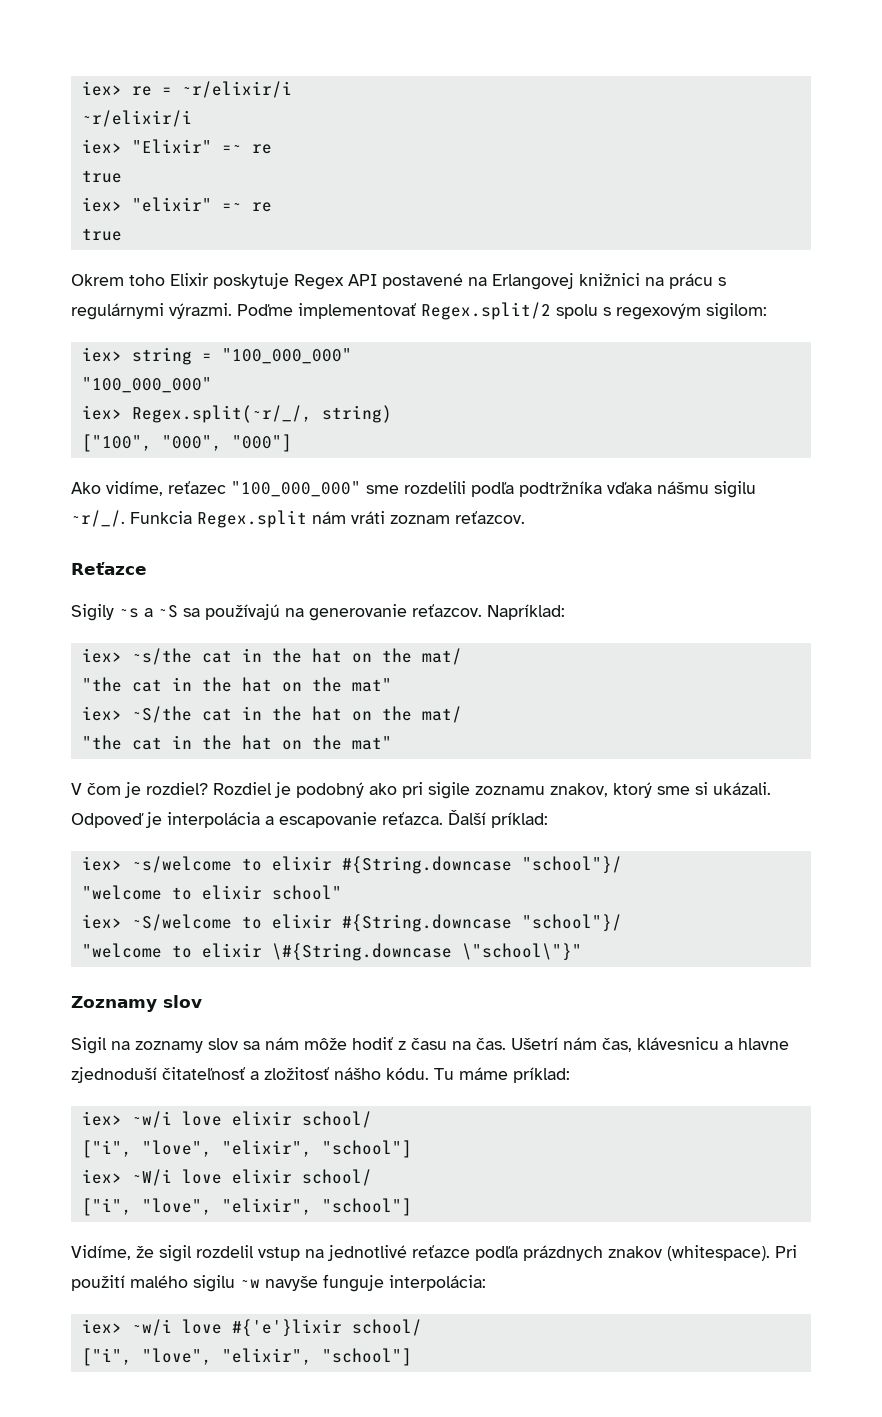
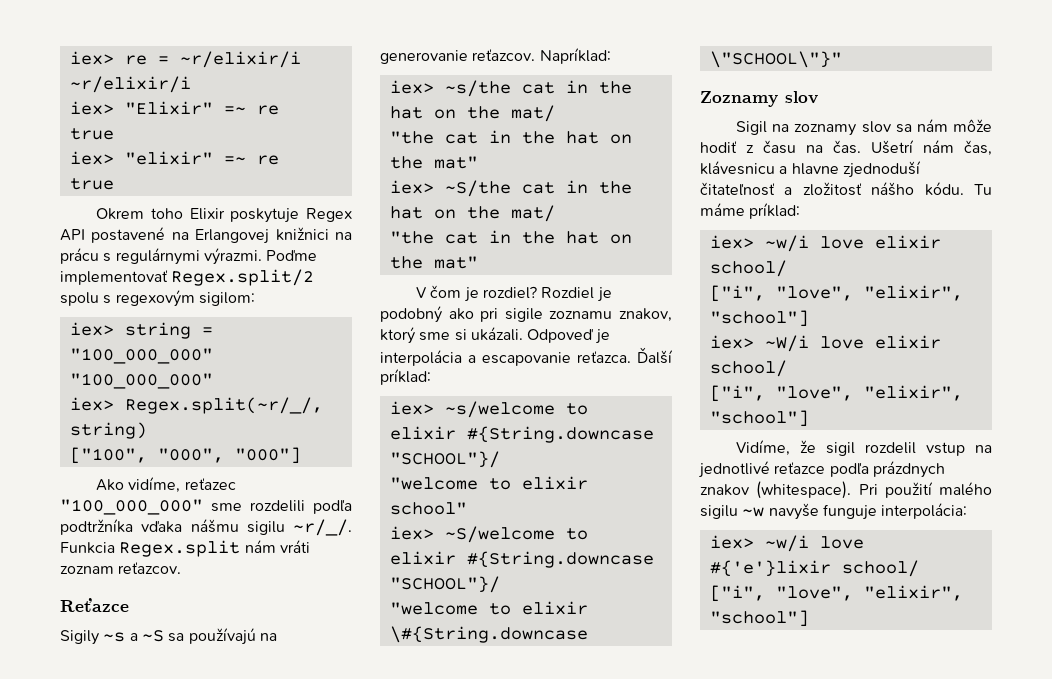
- iex> ~s/welcome to elixir #{String.downcase "school"}/
+ iex> ~s/welcome to elixir #{String.downcase "SCHOOL"}/
- iex> ~S/welcome to elixir #{String.downcase "school"}/
+ iex> ~S/welcome to elixir #{String.downcase "SCHOOL"}/
- "welcome to elixir \#{String.downcase \"school\"}"
+ "welcome to elixir \#{String.downcase \"SCHOOL\"}"

